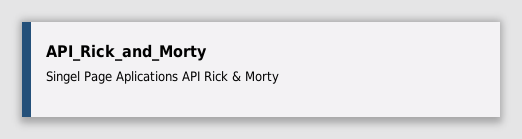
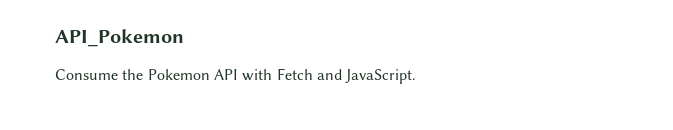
- API_Rick_and_Morty
- Singel Page Aplications API Rick & Morty
+ API_Pokemon
+ Consume the Pokemon API with Fetch and JavaScript.

